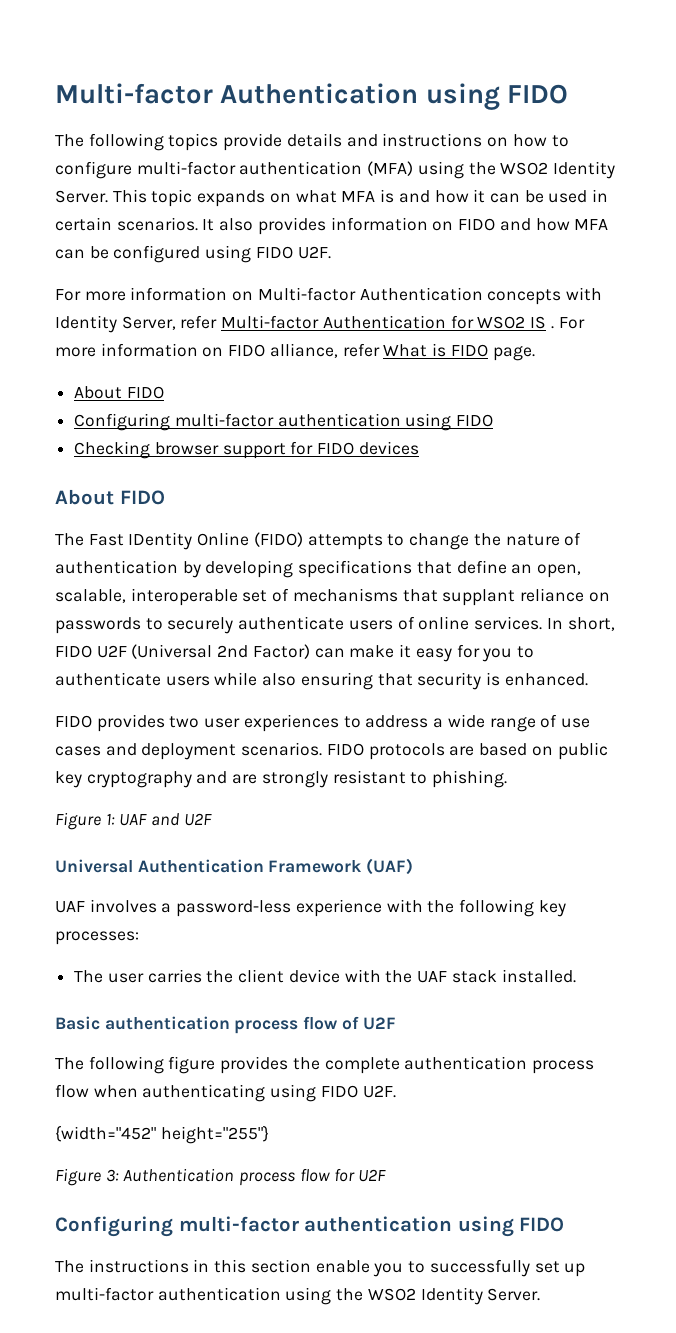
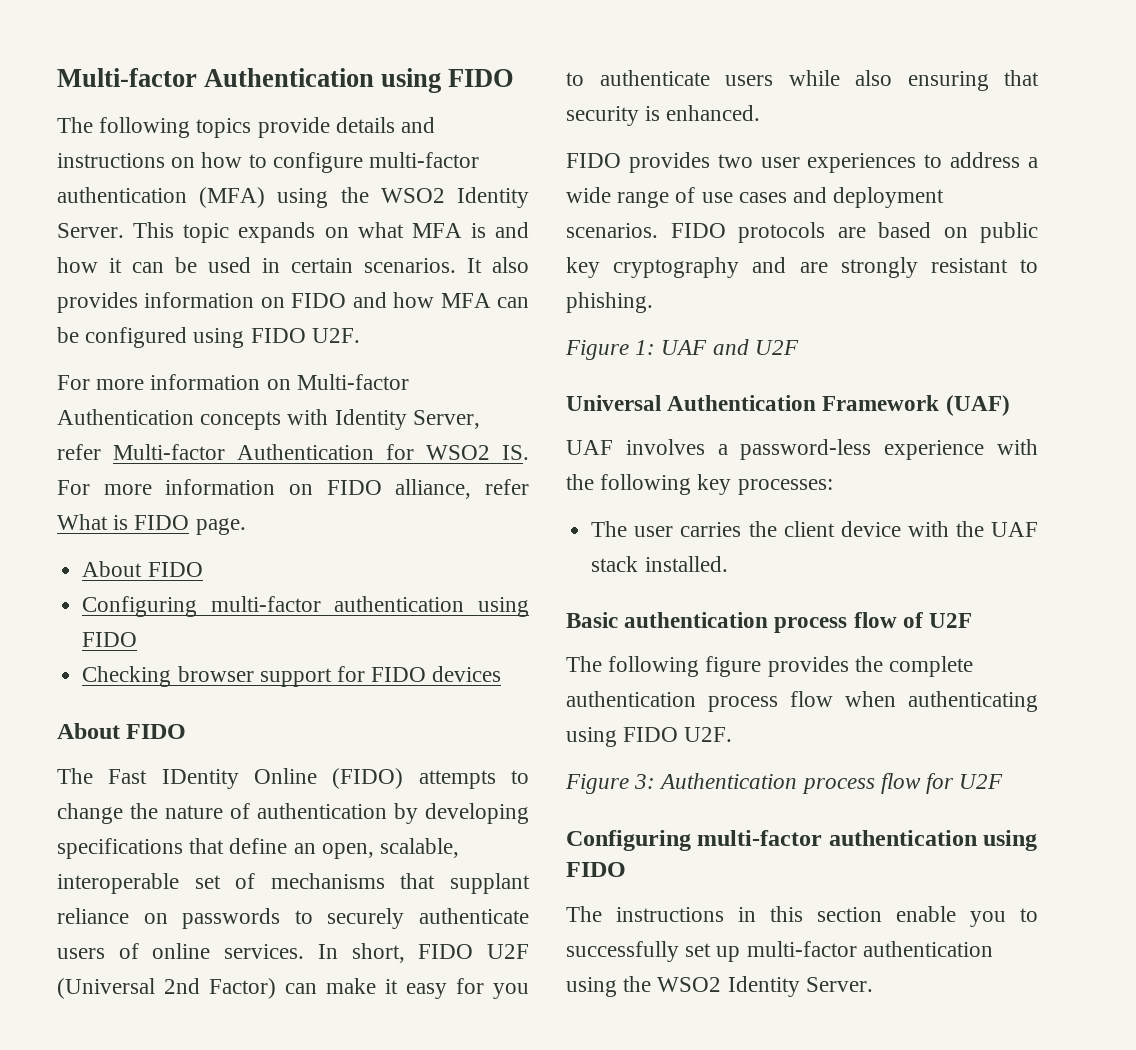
- For more information on Multi-factor Authentication concepts with Identity Server, refer Multi-factor Authentication for WSO2 IS . For more information on FIDO alliance, refer What is FIDO page.
+ For more information on Multi-factor Authentication concepts with Identity Server, refer Multi-factor Authentication for WSO2 IS. For more information on FIDO alliance, refer What is FIDO page.
- {width="452" height="255"}

